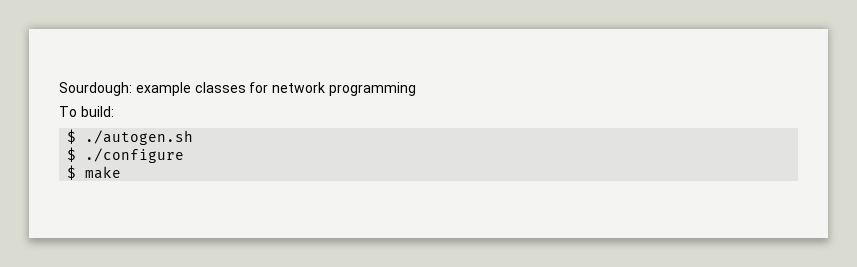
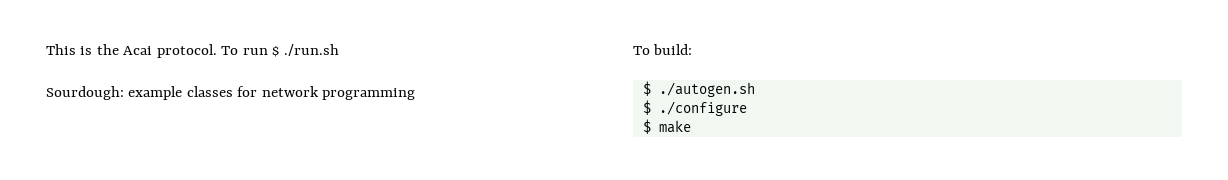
+ This is the Acai protocol. To run $ ./run.sh

